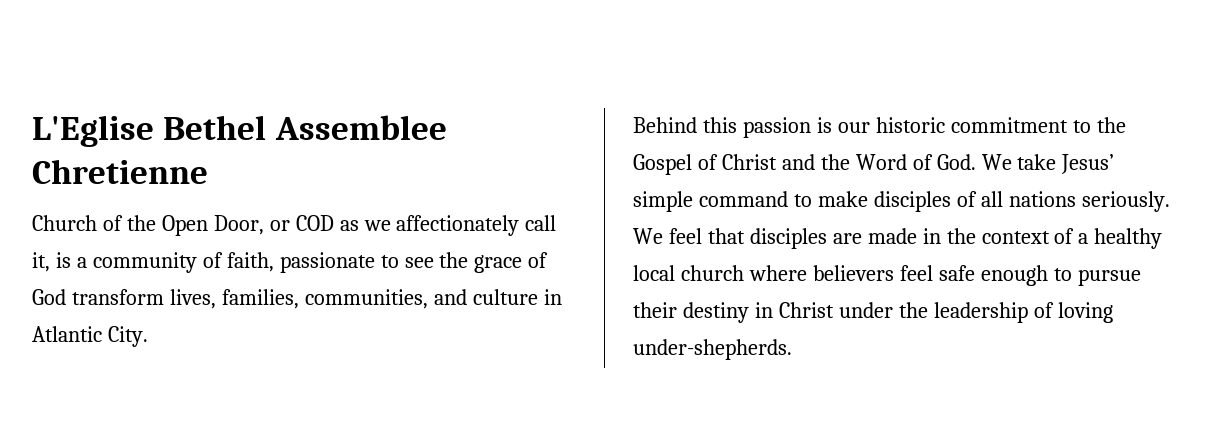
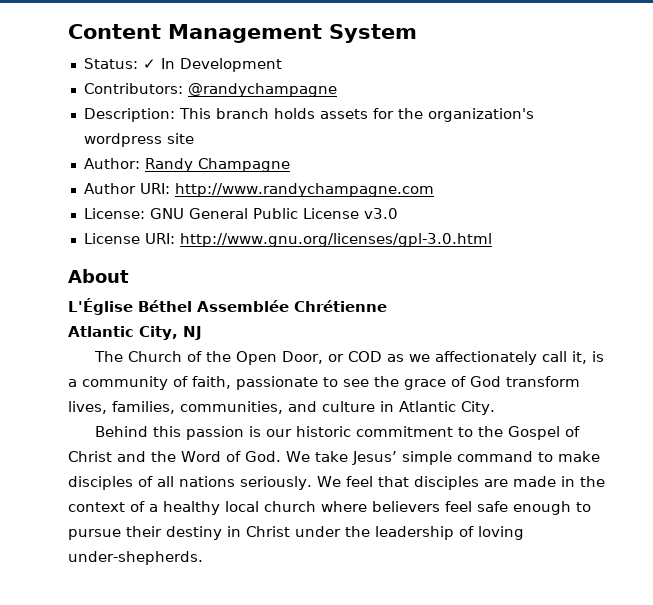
- L'Eglise Bethel Assemblee Chretienne
- Church of the Open Door, or COD as we affectionately call it, is a community of faith, passionate to see the grace of God transform lives, families, communities, and culture in Atlantic City.
+ Content Management System
+ Status: ✓ In Development
+ Contributors: @randychampagne
+ Description: This branch holds assets for the organization's wordpress site
+ Author: Randy Champagne
+ Author URI: http://www.randychampagne.com
+ License: GNU General Public License v3.0
+ License URI: http://www.gnu.org/licenses/gpl-3.0.html
+ About
+ L'Église Béthel Assemblée Chrétienne
+ Atlantic City, NJ
+ The Church of the Open Door, or COD as we affectionately call it, is a community of faith, passionate to see the grace of God transform lives, families, communities, and culture in Atlantic City.

